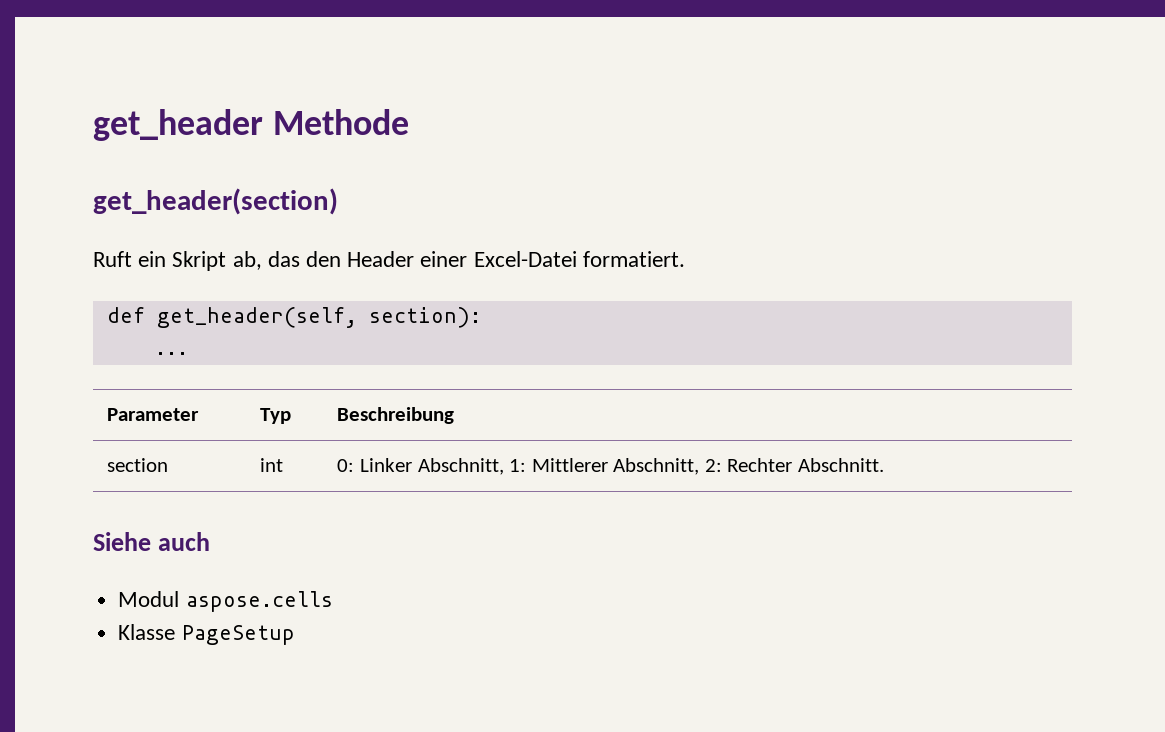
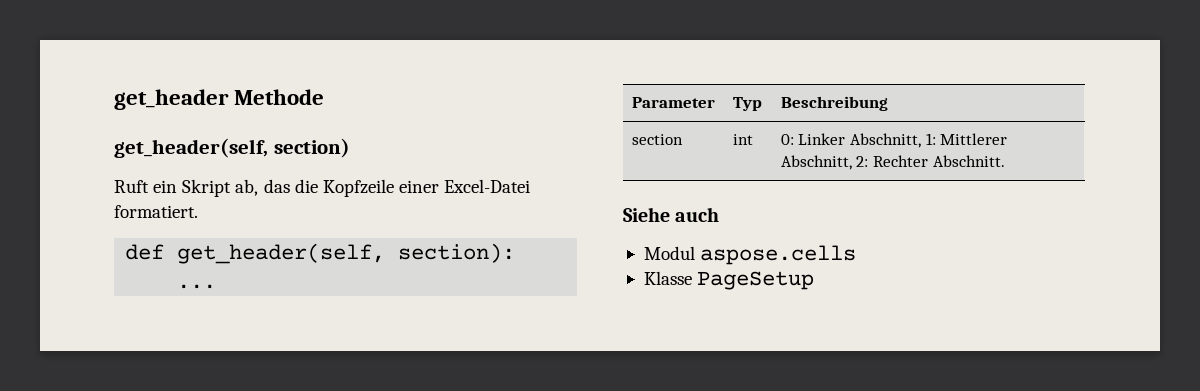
- get_header(section)
+ get_header(self, section)
- Ruft ein Skript ab, das den Header einer Excel-Datei formatiert.
+ Ruft ein Skript ab, das die Kopfzeile einer Excel-Datei formatiert.

